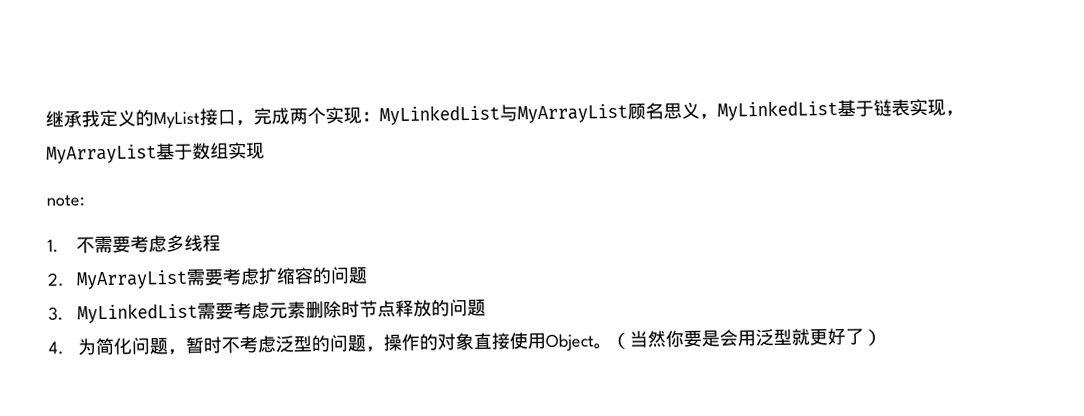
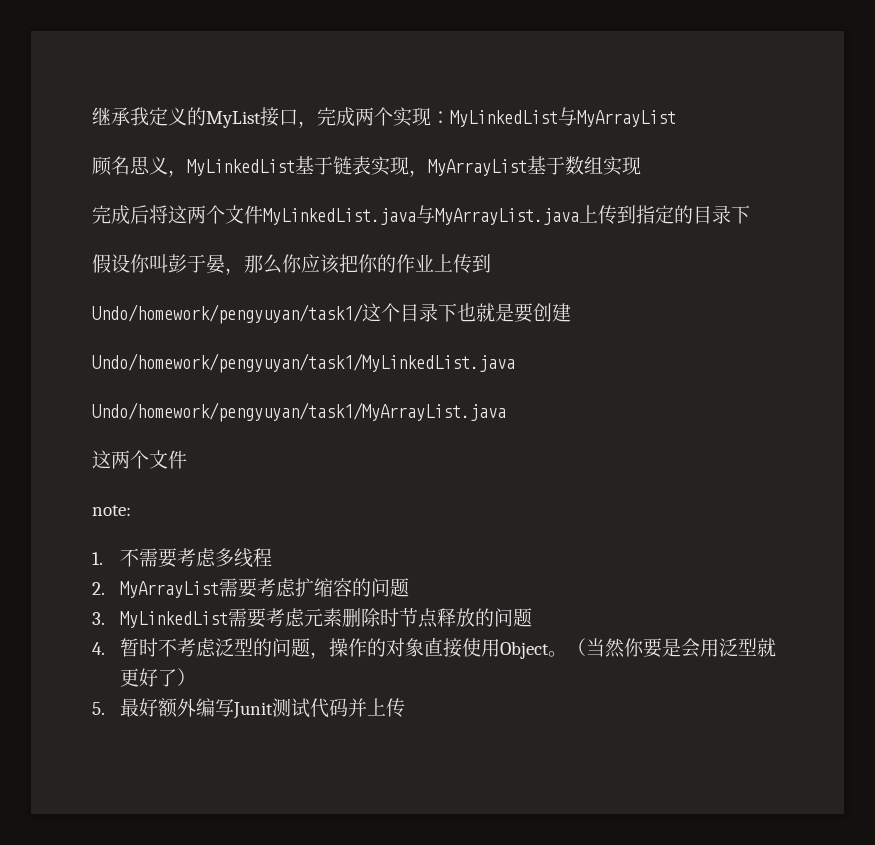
- 继承我定义的MyList接口，完成两个实现：MyLinkedList与MyArrayList顾名思义，MyLinkedList基于链表实现，MyArrayList基于数组实现
+ 继承我定义的MyList接口，完成两个实现：MyLinkedList与MyArrayList
+ 顾名思义，MyLinkedList基于链表实现，MyArrayList基于数组实现
+ 完成后将这两个文件MyLinkedList.java与MyArrayList.java上传到指定的目录下
+ 假设你叫彭于晏，那么你应该把你的作业上传到
+ Undo/homework/pengyuyan/task1/这个目录下也就是要创建
+ Undo/homework/pengyuyan/task1/MyLinkedList.java
+ Undo/homework/pengyuyan/task1/MyArrayList.java
+ 这两个文件
- 4.为简化问题，暂时不考虑泛型的问题，操作的对象直接使用Object。
+ 4.暂时不考虑泛型的问题，操作的对象直接使用Object。
+ 5.最好额外编写Junit测试代码并上传

